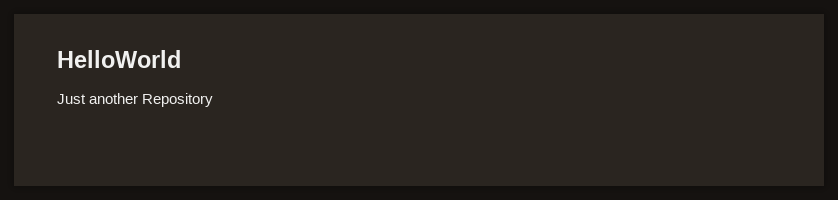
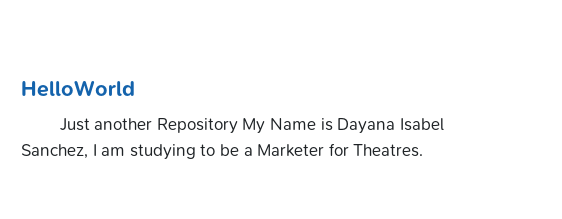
- Just another Repository
+ Just another Repository My Name is Dayana Isabel Sanchez, I am studying to be a Marketer for Theatres.

